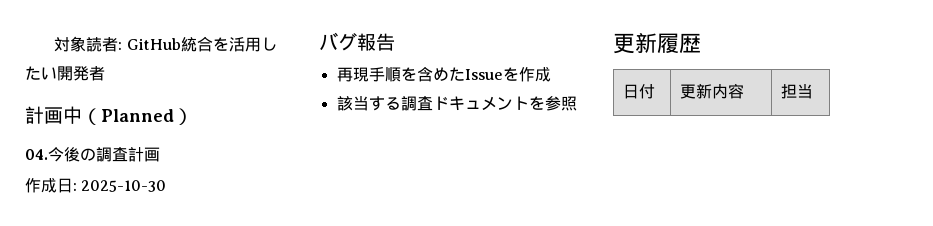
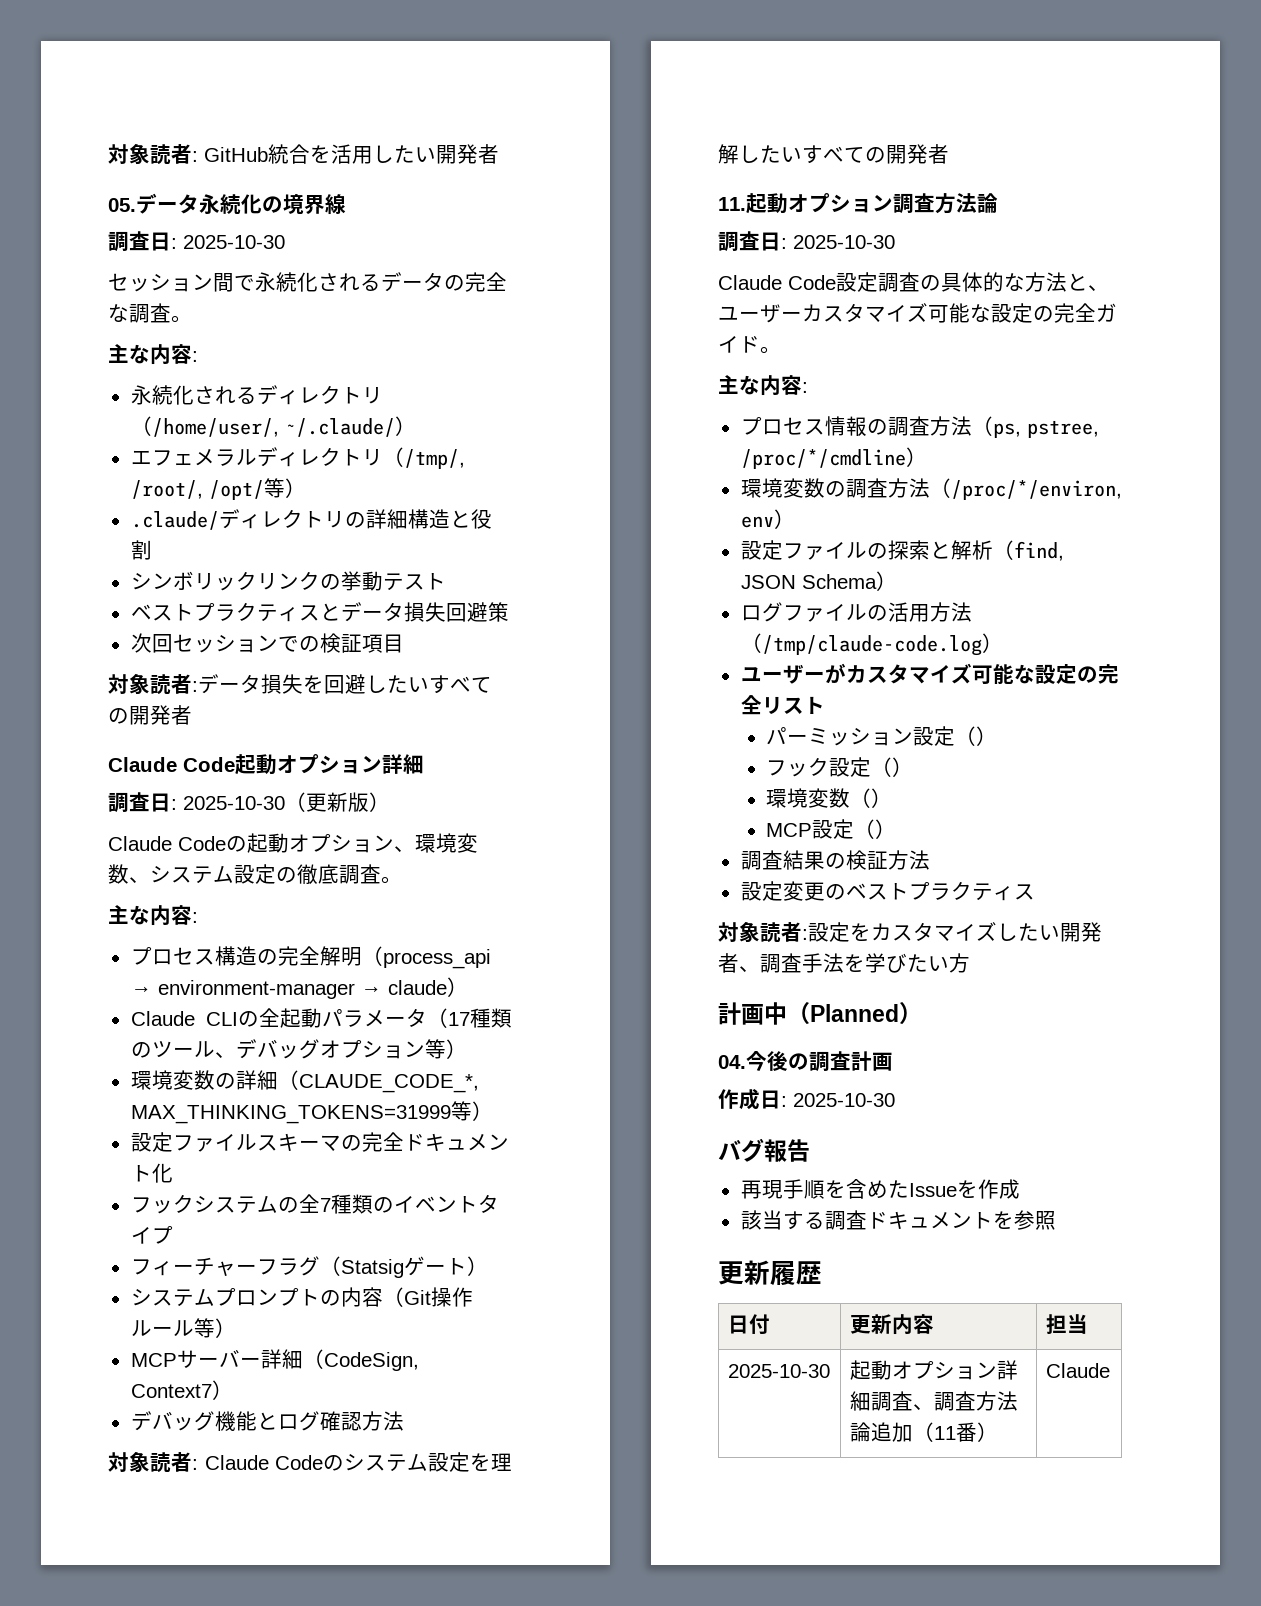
+ 05.データ永続化の境界線
+ 調査日: 2025-10-30
+ セッション間で永続化されるデータの完全な調査。
+ 主な内容:
+ 永続化されるディレクトリ（/home/user/, ~/.claude/）
+ エフェメラルディレクトリ（/tmp/, /root/, /opt/等）
+ .claude/ディレクトリの詳細構造と役割
+ シンボリックリンクの挙動テスト
+ ベストプラクティスとデータ損失回避策
+ 次回セッションでの検証項目
+ 対象読者:データ損失を回避したいすべての開発者
+ Claude Code起動オプション詳細
+ 調査日: 2025-10-30（更新版）
+ Claude Codeの起動オプション、環境変数、システム設定の徹底調査。
+ 主な内容:
+ プロセス構造の完全解明（process_api → environment-manager → claude）
+ Claude CLIの全起動パラメータ（17種類のツール、デバッグオプション等）
+ 環境変数の詳細（CLAUDE_CODE_*, MAX_THINKING_TOKENS=31999等）
+ 設定ファイルスキーマの完全ドキュメント化
+ フックシステムの全7種類のイベントタイプ
+ フィーチャーフラグ（Statsigゲート）
+ システムプロンプトの内容（Git操作ルール等）
+ MCPサーバー詳細（CodeSign, Context7）
+ デバッグ機能とログ確認方法
+ 対象読者: Claude Codeのシステム設定を理解したいすべての開発者
+ 11.起動オプション調査方法論
+ 調査日: 2025-10-30
+ Claude Code設定調査の具体的な方法と、ユーザーカスタマイズ可能な設定の完全ガイド。
+ 主な内容:
+ プロセス情報の調査方法（ps, pstree, /proc/*/cmdline）
+ 環境変数の調査方法（/proc/*/environ, env）
+ 設定ファイルの探索と解析（find, JSON Schema）
+ ログファイルの活用方法（/tmp/claude-code.log）
+ ユーザーがカスタマイズ可能な設定の完全リスト
+ パーミッション設定（）
+ フック設定（）
+ 環境変数（）
+ MCP設定（）
+ 調査結果の検証方法
+ 設定変更のベストプラクティス
+ 対象読者:設定をカスタマイズしたい開発者、調査手法を学びたい方
+ 2025-10-30 | 起動オプション詳細調査、調査方法論追加（11番） | Claude

